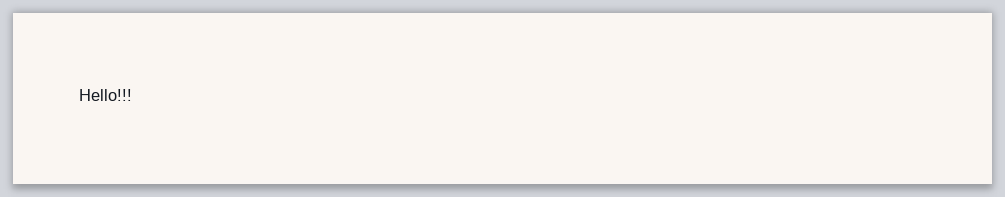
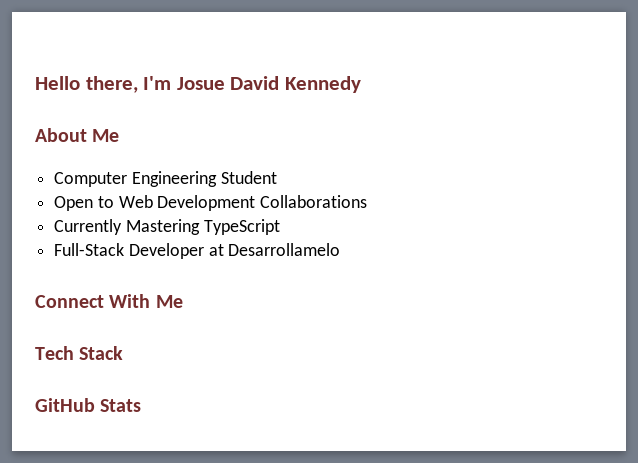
- Hello!!!
+ Hello there, I'm Josue David Kennedy
+ About Me
+ Computer Engineering Student
+ Open to Web Development Collaborations
+ Currently Mastering TypeScript
+ Full-Stack Developer at Desarrollamelo
+ Connect With Me
+ Tech Stack
+ GitHub Stats

